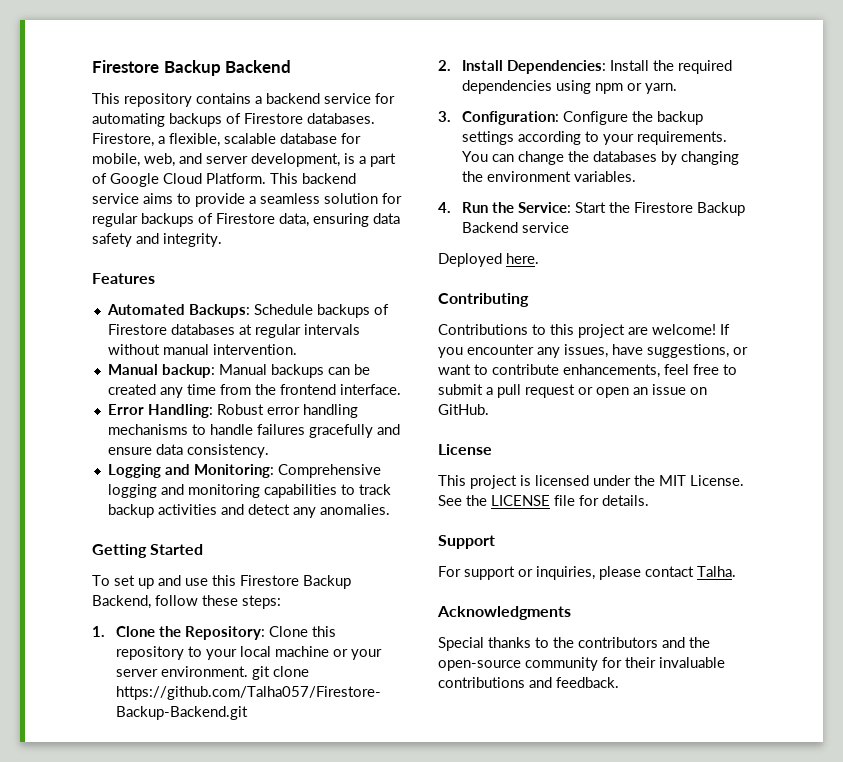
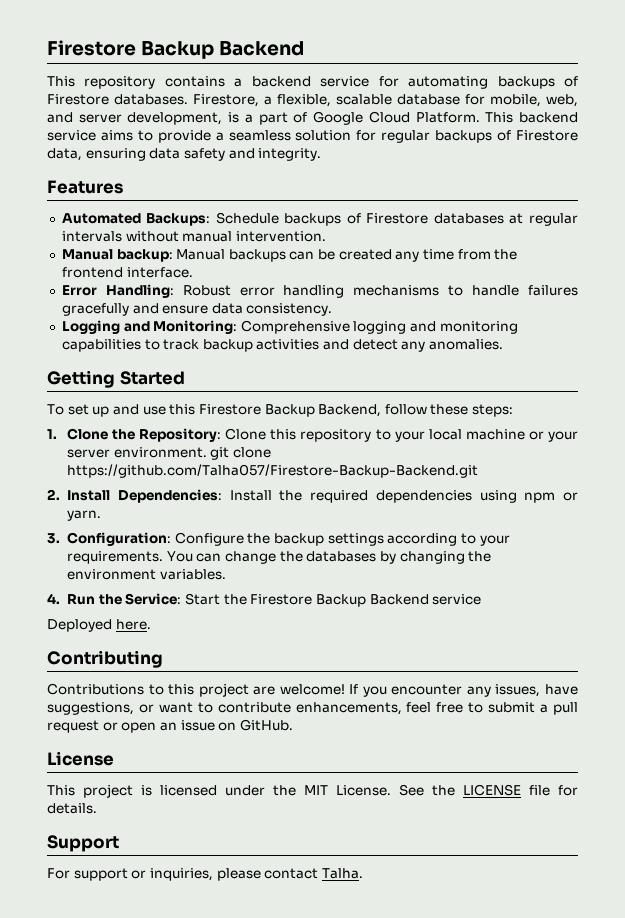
- Acknowledgments
- Special thanks to the contributors and the open-source community for their invaluable contributions and feedback.

